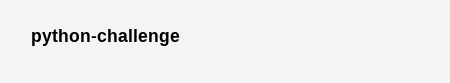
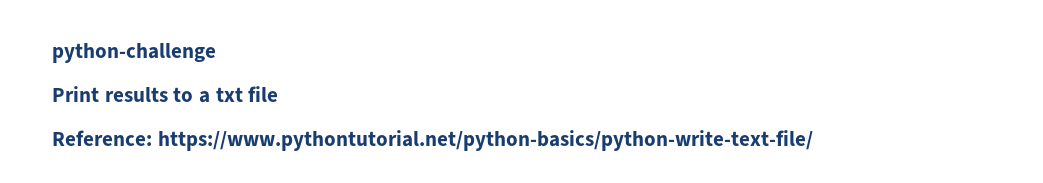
+ Print results to a txt file
+ Reference: https://www.pythontutorial.net/python-basics/python-write-text-file/

